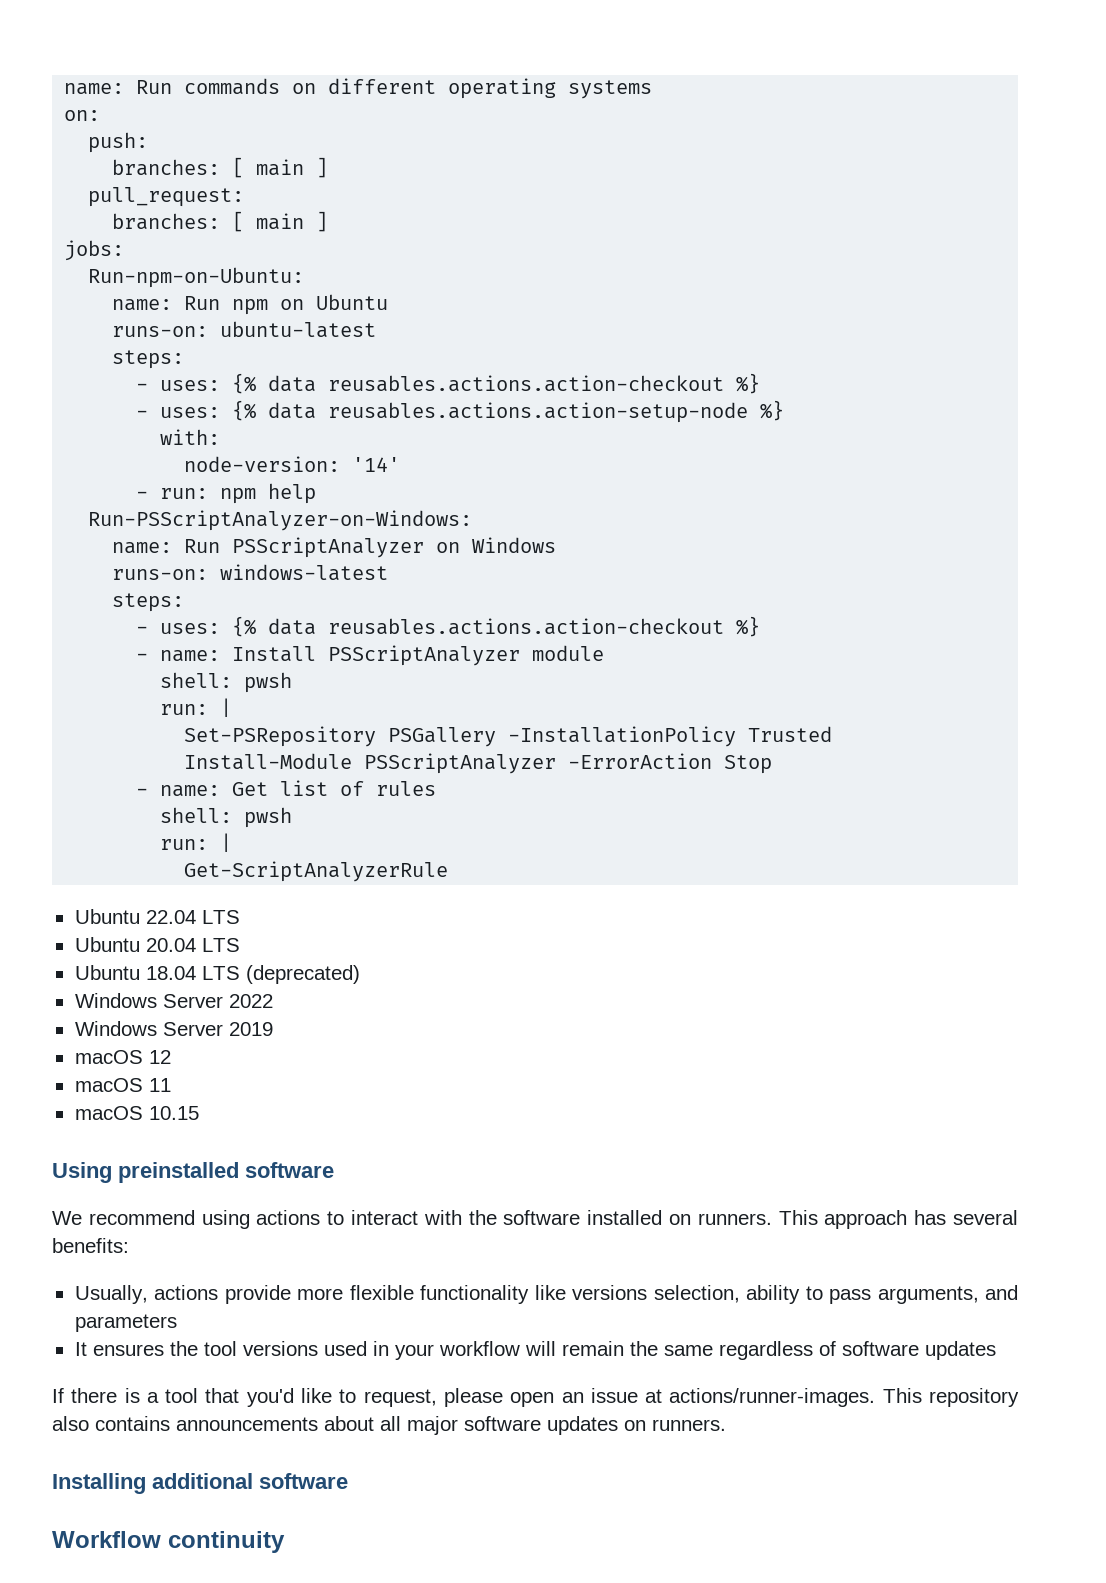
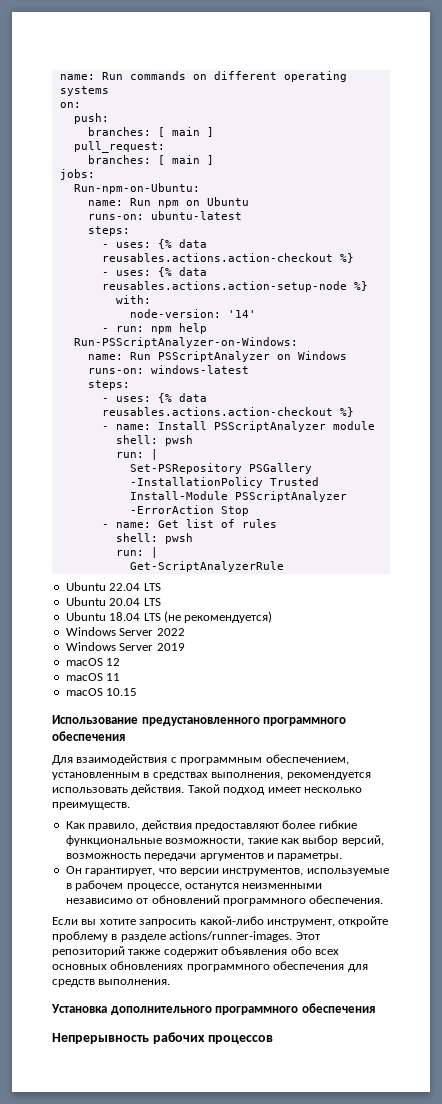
- Ubuntu 18.04 LTS (deprecated)
+ Ubuntu 18.04 LTS (не рекомендуется)
- Using preinstalled software
- We recommend using actions to interact with the software installed on runners. This approach has several benefits:
- Usually, actions provide more flexible functionality like versions selection, ability to pass arguments, and parameters
- It ensures the tool versions used in your workflow will remain the same regardless of software updates
- If there is a tool that you'd like to request, please open an issue at actions/runner-images. This repository also contains announcements about all major software updates on runners.
- Installing additional software
- Workflow continuity
+ Использование предустановленного программного обеспечения
+ Для взаимодействия с программным обеспечением, установленным в средствах выполнения, рекомендуется использовать действия. Такой подход имеет несколько преимуществ.
+ Как правило, действия предоставляют более гибкие функциональные возможности, такие как выбор версий, возможность передачи аргументов и параметры.
+ Он гарантирует, что версии инструментов, используемые в рабочем процессе, останутся неизменными независимо от обновлений программного обеспечения.
+ Если вы хотите запросить какой-либо инструмент, откройте проблему в разделе actions/runner-images. Этот репозиторий также содержит объявления обо всех основных обновлениях программного обеспечения для средств выполнения.
+ Установка дополнительного программного обеспечения
+ Непрерывность рабочих процессов

